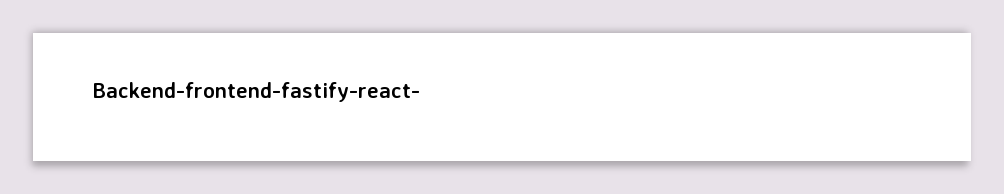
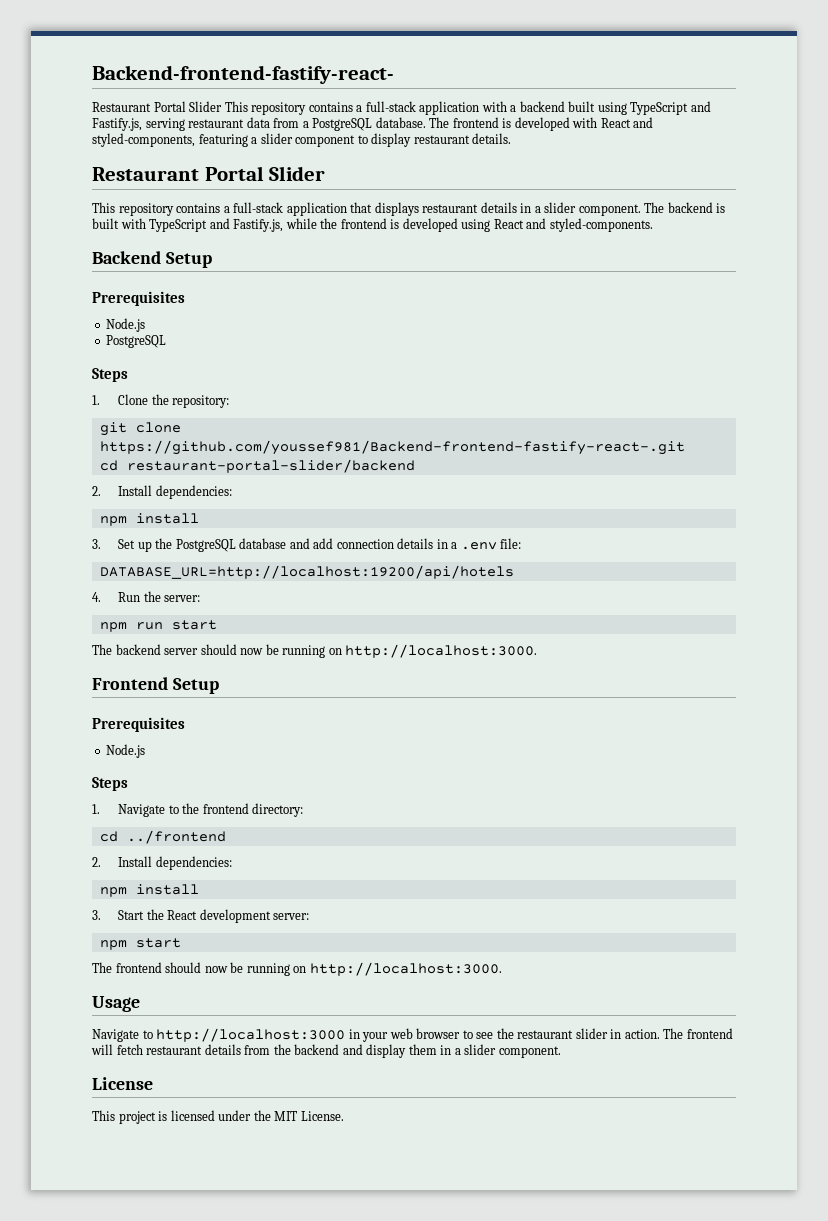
+ Restaurant Portal Slider This repository contains a full-stack application with a backend built using TypeScript and Fastify.js, serving restaurant data from a PostgreSQL database. The frontend is developed with React and styled-components, featuring a slider component to display restaurant details.
+ Restaurant Portal Slider
+ This repository contains a full-stack application that displays restaurant details in a slider component. The backend is built with TypeScript and Fastify.js, while the frontend is developed using React and styled-components.
+ Backend Setup
+ Prerequisites
+ Node.js
+ PostgreSQL
+ Steps
+ 1. Clone the repository:
+ git clone https://github.com/youssef981/Backend-frontend-fastify-react-.git
+ cd restaurant-portal-slider/backend
+ 2. Install dependencies:
+ npm install
+ 3. Set up the PostgreSQL database and add connection details in a .env file:
+ DATABASE_URL=http://localhost:19200/api/hotels
+ 4. Run the server:
+ npm run start
+ The backend server should now be running on http://localhost:3000.
+ Frontend Setup
+ Prerequisites
+ Node.js
+ Steps
+ 1. Navigate to the frontend directory:
+ cd ../frontend
+ 2. Install dependencies:
+ npm install
+ 3. Start the React development server:
+ npm start
+ The frontend should now be running on http://localhost:3000.
+ Usage
+ Navigate to http://localhost:3000 in your web browser to see the restaurant slider in action. The frontend will fetch restaurant details from the backend and display them in a slider component.
+ License
+ This project is licensed under the MIT License.

